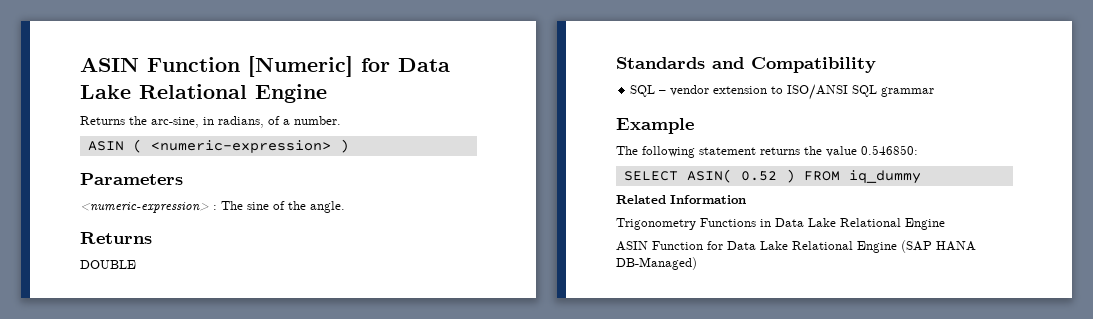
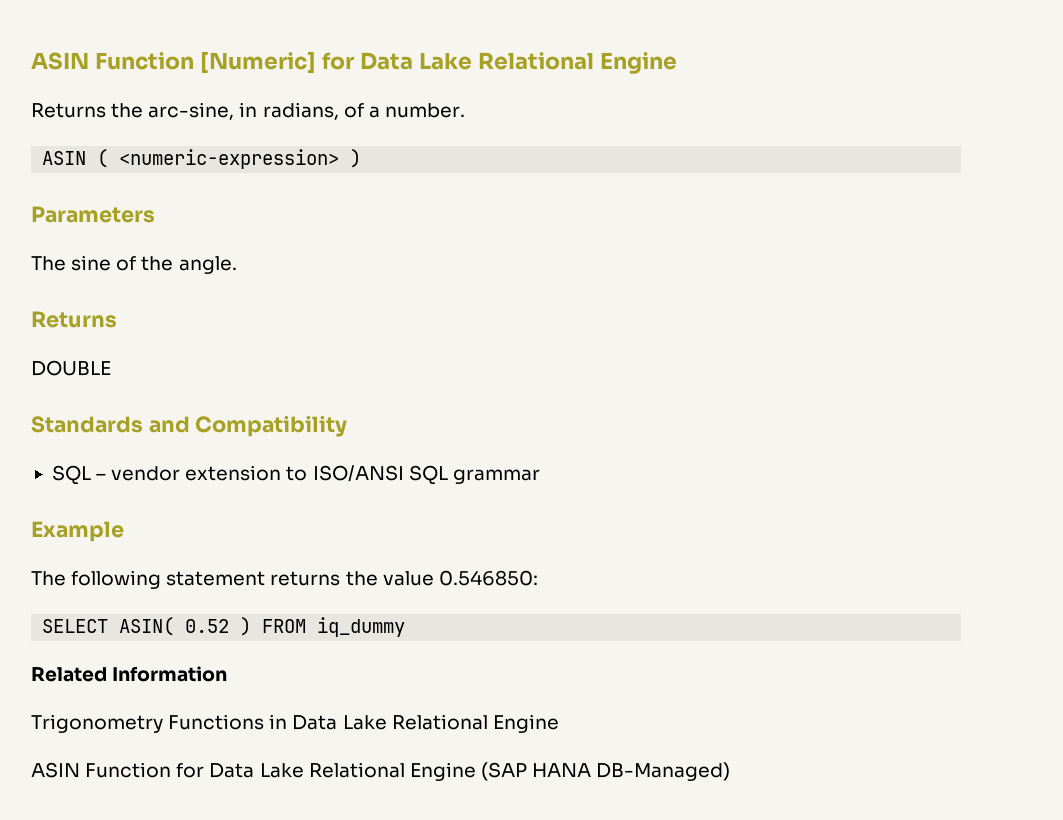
- <numeric-expression> : The sine of the angle.
+ The sine of the angle.

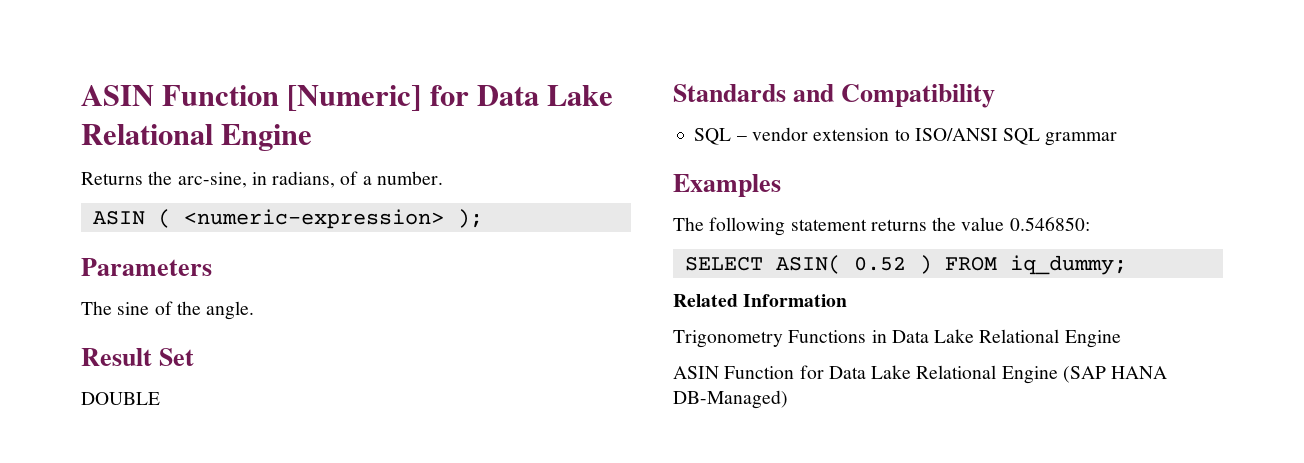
- ASIN ( <numeric-expression> )
+ ASIN ( <numeric-expression> );
  The sine of the angle.
- Returns
+ Result Set
- Example
+ Examples
- SELECT ASIN( 0.52 ) FROM iq_dummy
+ SELECT ASIN( 0.52 ) FROM iq_dummy;

